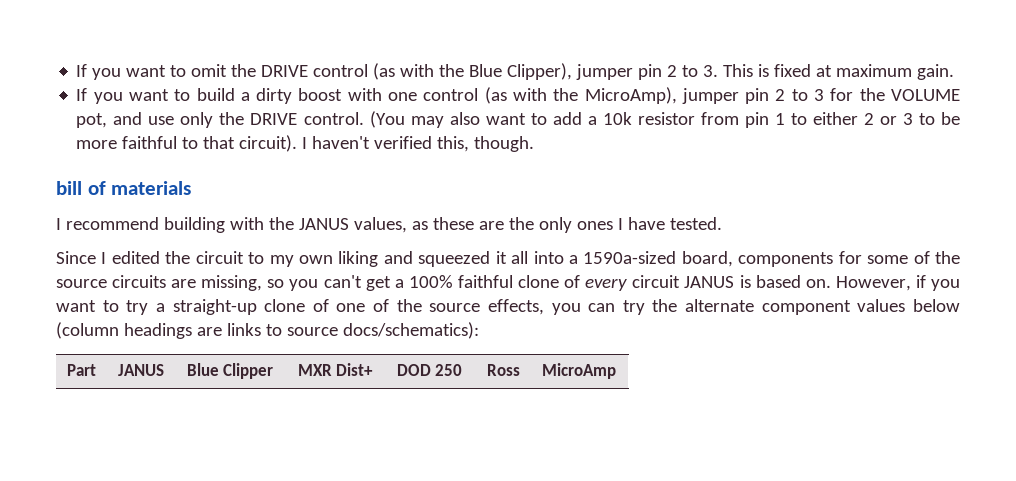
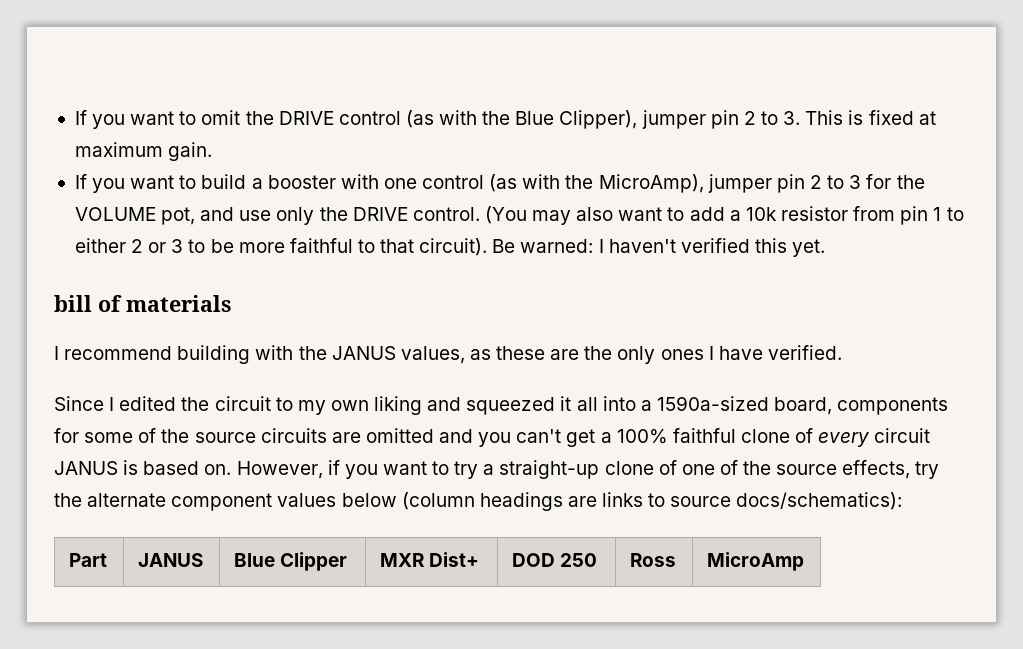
- If you want to build a dirty boost with one control (as with the MicroAmp), jumper pin 2 to 3 for the VOLUME pot, and use only the DRIVE control.
+ If you want to build a booster with one control (as with the MicroAmp), jumper pin 2 to 3 for the VOLUME pot, and use only the DRIVE control.
- I haven't verified this, though.
+ Be warned: I haven't verified this yet.
- I recommend building with the JANUS values, as these are the only ones I have tested.
+ I recommend building with the JANUS values, as these are the only ones I have verified.
- Since I edited the circuit to my own liking and squeezed it all into a 1590a-sized board, components for some of the source circuits are missing, so you can't get a 100% faithful clone of every circuit JANUS is based on.
+ Since I edited the circuit to my own liking and squeezed it all into a 1590a-sized board, components for some of the source circuits are omitted and you can't get a 100% faithful clone of every circuit JANUS is based on.
- However, if you want to try a straight-up clone of one of the source effects, you can try the alternate component values below (column headings are links to source docs/schematics):
+ However, if you want to try a straight-up clone of one of the source effects, try the alternate component values below (column headings are links to source docs/schematics):

